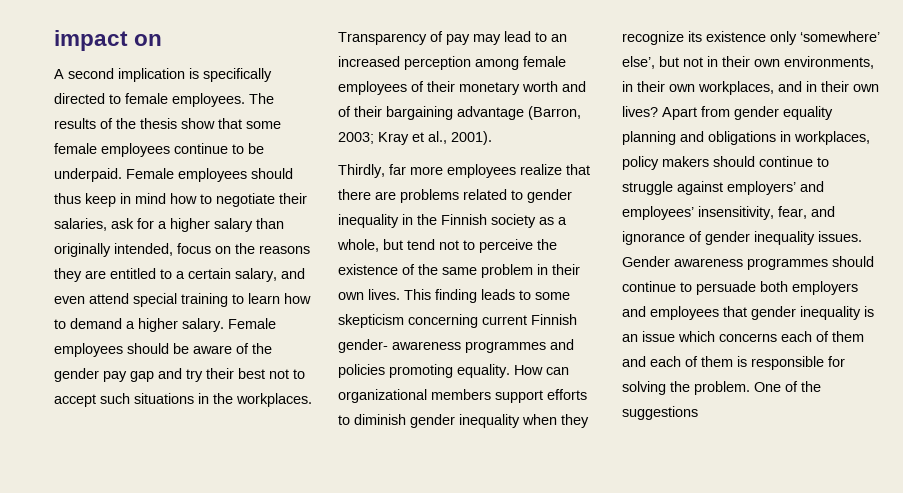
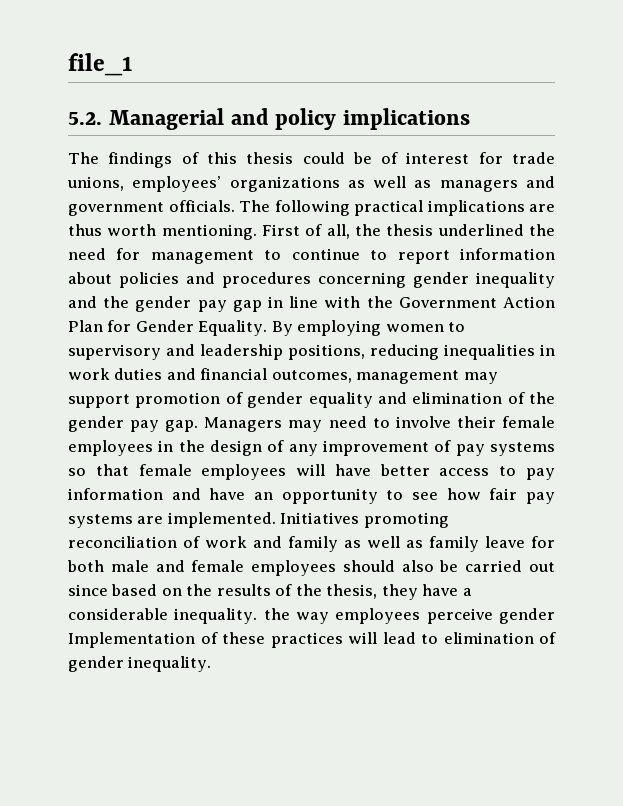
- impact on
- A second implication is specifically directed to female employees. The results of the thesis show that some female employees continue to be underpaid. Female employees should thus keep in mind how to negotiate their salaries, ask for a higher salary than originally intended, focus on the reasons they are entitled to a certain salary, and even attend special training to learn how to demand a higher salary. Female employees should be aware of the gender pay gap and try their best not to accept such situations in the workplaces. Transparency of pay may lead to an increased perception among female employees of their monetary worth and of their bargaining advantage (Barron, 2003; Kray et al., 2001).
- Thirdly, far more employees realize that there are problems related to gender inequality in the Finnish society as a whole, but tend not to perceive the existence of the same problem in their own lives. This finding leads to some skepticism concerning current Finnish gender- awareness programmes and policies promoting equality. How can organizational members support efforts to diminish gender inequality when they recognize its existence only ‘somewhere’ else’, but not in their own environments, in their own workplaces, and in their own lives? Apart from gender equality planning and obligations in workplaces, policy makers should continue to struggle against employers’ and employees’ insensitivity, fear, and ignorance of gender inequality issues. Gender awareness programmes should continue to persuade both employers and employees that gender inequality is an issue which concerns each of them and each of them is responsible for solving the problem. One of the suggestions
+ file_1
+ 5.2. Managerial and policy implications
+ The findings of this thesis could be of interest for trade unions, employees’ organizations as well as managers and government officials. The following practical implications are thus worth mentioning. First of all, the thesis underlined the need for management to continue to report information about policies and procedures concerning gender inequality and the gender pay gap in line with the Government Action Plan for Gender Equality. By employing women to supervisory and leadership positions, reducing inequalities in work duties and financial outcomes, management may support promotion of gender equality and elimination of the gender pay gap. Managers may need to involve their female employees in the design of any improvement of pay systems so that female employees will have better access to pay information and have an opportunity to see how fair pay systems are implemented. Initiatives promoting reconciliation of work and family as well as family leave for both male and female employees should also be carried out since based on the results of the thesis, they have a considerable inequality. the way employees perceive gender Implementation of these practices will lead to elimination of gender inequality.

